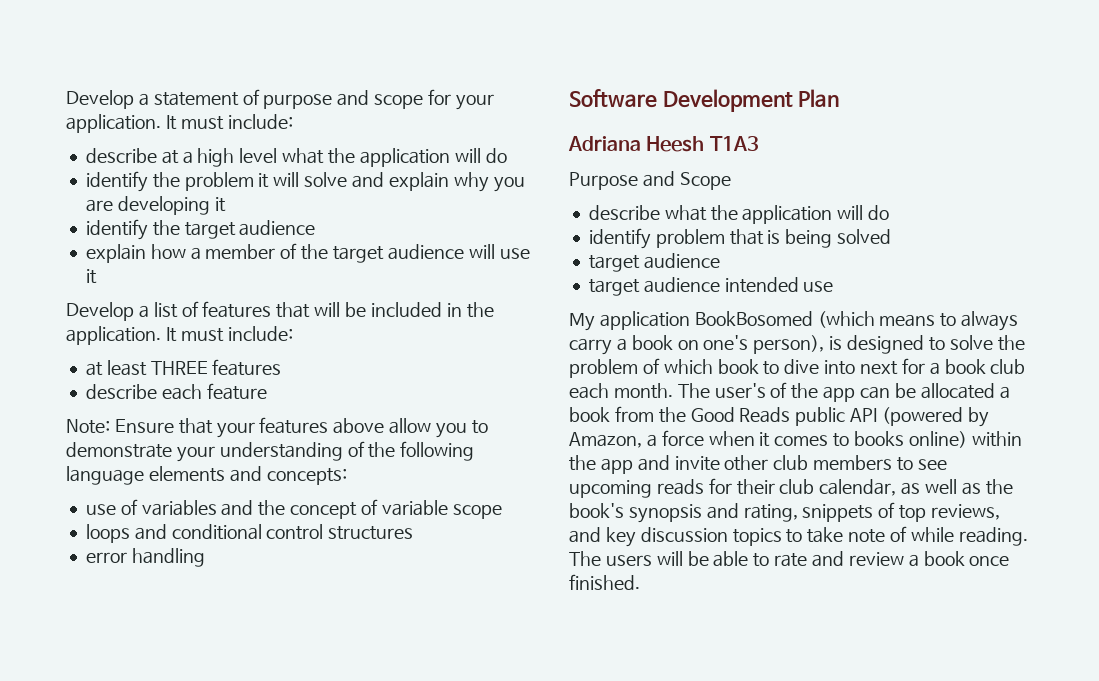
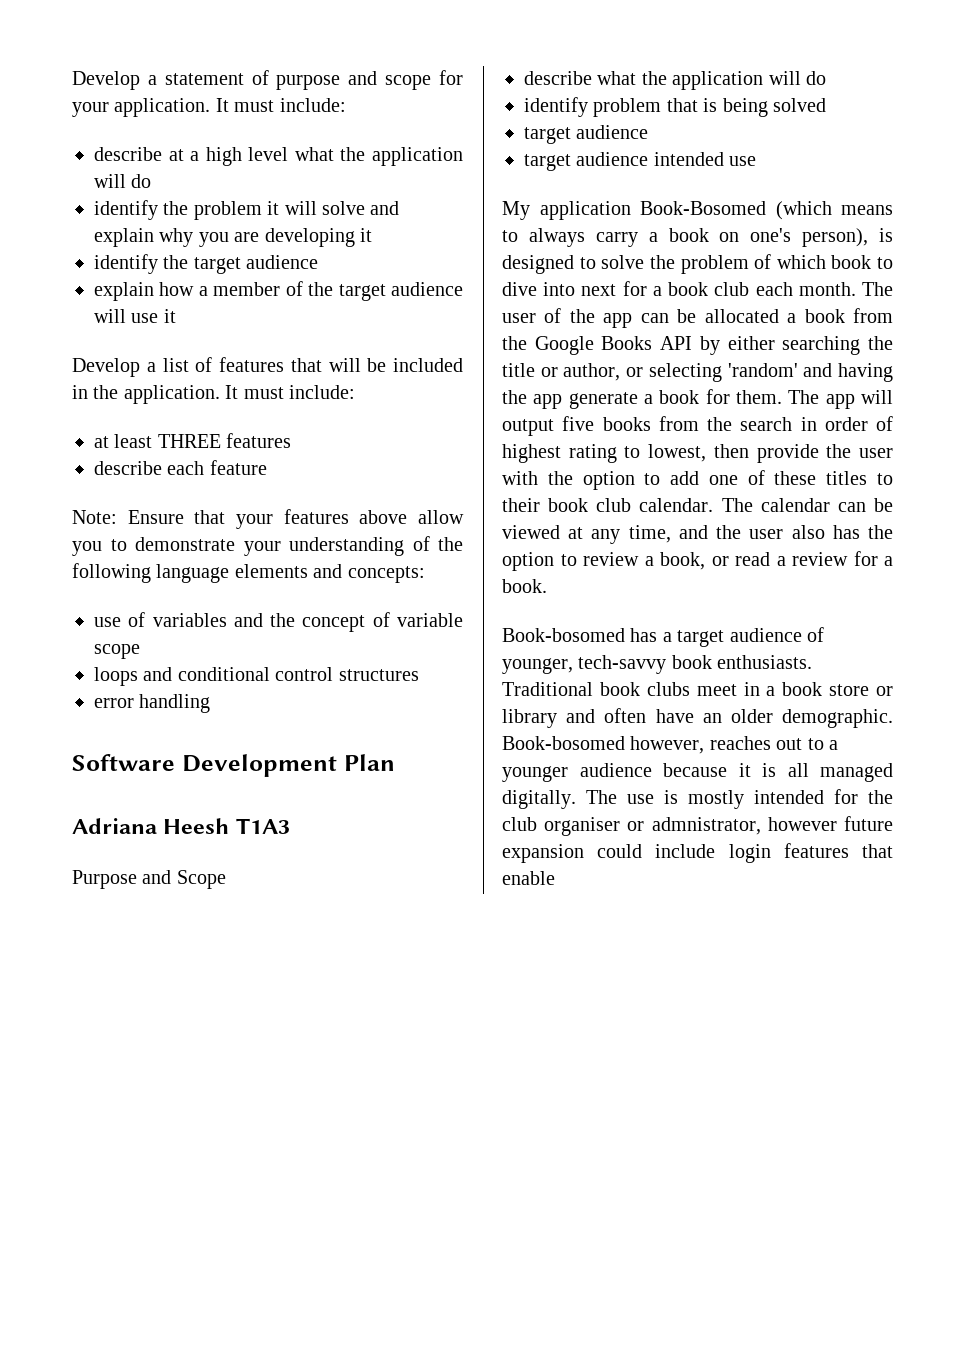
- My application BookBosomed (which means to always carry a book on one's person), is designed to solve the problem of which book to dive into next for a book club each month.
+ My application Book-Bosomed (which means to always carry a book on one's person), is designed to solve the problem of which book to dive into next for a book club each month.
- The user's of the app can be allocated a book from the Good Reads public API (powered by Amazon, a force when it comes to books online) within the app and invite other club members to see upcoming reads for their club calendar, as well as the book's synopsis and rating, snippets of top reviews, and key discussion topics to take note of while reading. The users will be able to rate and review a book once finished.
+ The user of the app can be allocated a book from the Google Books API by either searching the title or author, or selecting 'random' and having the app generate a book for them. The app will output five books from the search in order of highest rating to lowest, then provide the user with the option to add one of these titles to their book club calendar. The calendar can be viewed at any time, and the user also has the option to review a book, or read a review for a book.
+ Book-bosomed has a target audience of younger, tech-savvy book enthusiasts. Traditional book clubs meet in a book store or library and often have an older demographic. Book-bosomed however, reaches out to a younger audience because it is all managed digitally. The use is mostly intended for the club organiser or admnistrator, however future expansion could include login features that enable

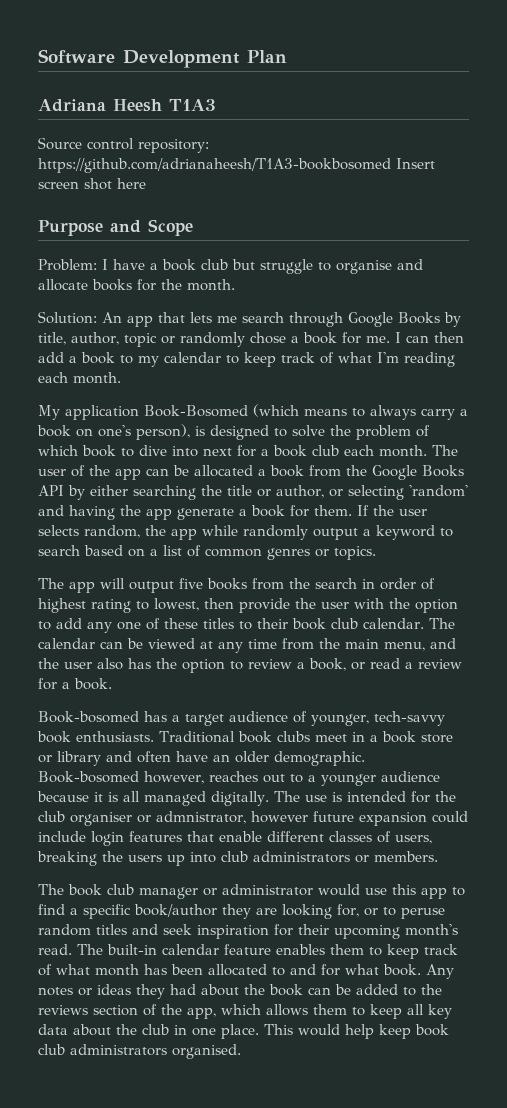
- Develop a statement of purpose and scope for your application. It must include:
- describe at a high level what the application will do
- identify the problem it will solve and explain why you are developing it
- identify the target audience
- explain how a member of the target audience will use it
- Develop a list of features that will be included in the application. It must include:
- at least THREE features
- describe each feature
- Note: Ensure that your features above allow you to demonstrate your understanding of the following language elements and concepts:
- use of variables and the concept of variable scope
- loops and conditional control structures
- error handling
+ Source control repository: https://github.com/adrianaheesh/T1A3-bookbosomed Insert screen shot here
  Purpose and Scope
- describe what the application will do
- identify problem that is being solved
- target audience
- target audience intended use
+ Problem: I have a book club but struggle to organise and allocate books for the month.
+ Solution: An app that lets me search through Google Books by title, author, topic or randomly chose a book for me. I can then add a book to my calendar to keep track of what I'm reading each month.
- The user of the app can be allocated a book from the Google Books API by either searching the title or author, or selecting 'random' and having the app generate a book for them. The app will output five books from the search in order of highest rating to lowest, then provide the user with the option to add one of these titles to their book club calendar.
+ The user of the app can be allocated a book from the Google Books API by either searching the title or author, or selecting 'random' and having the app generate a book for them. If the user selects random, the app while randomly output a keyword to search based on a list of common genres or topics.
+ The app will output five books from the search in order of highest rating to lowest, then provide the user with the option to add any one of these titles to their book club calendar.
- The calendar can be viewed at any time, and the user also has the option to review a book, or read a review for a book.
+ The calendar can be viewed at any time from the main menu, and the user also has the option to review a book, or read a review for a book.
- The use is mostly intended for the club organiser or admnistrator, however future expansion could include login features that enable
+ The use is intended for the club organiser or admnistrator, however future expansion could include login features that enable different classes of users, breaking the users up into club administrators or members.
+ The book club manager or administrator would use this app to find a specific book/author they are looking for, or to peruse random titles and seek inspiration for their upcoming month's read. The built-in calendar feature enables them to keep track of what month has been allocated to and for what book. Any notes or ideas they had about the book can be added to the reviews section of the app, which allows them to keep all key data about the club in one place. This would help keep book club administrators organised.

